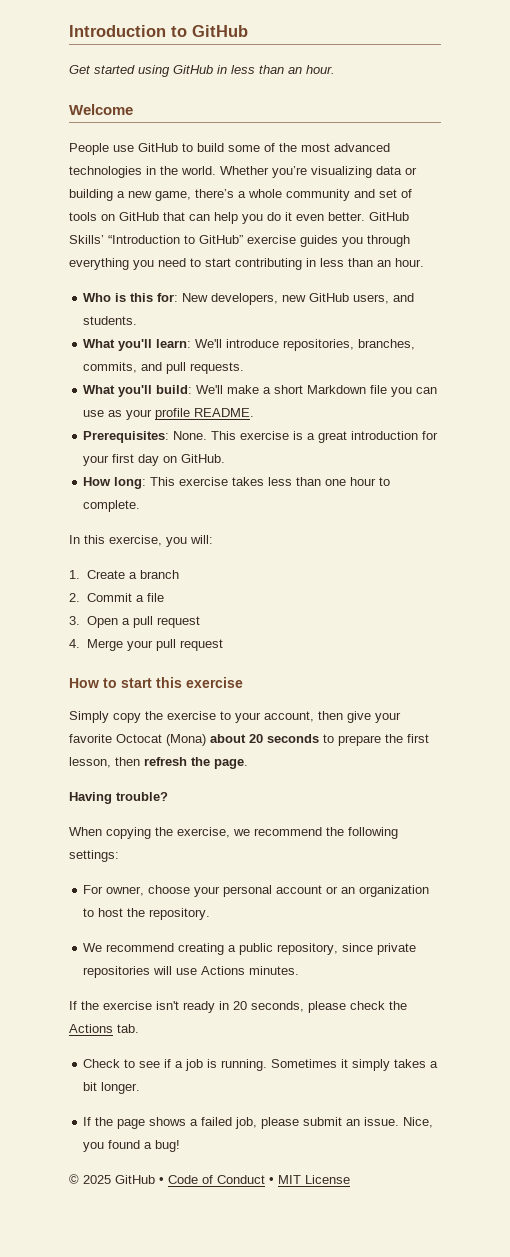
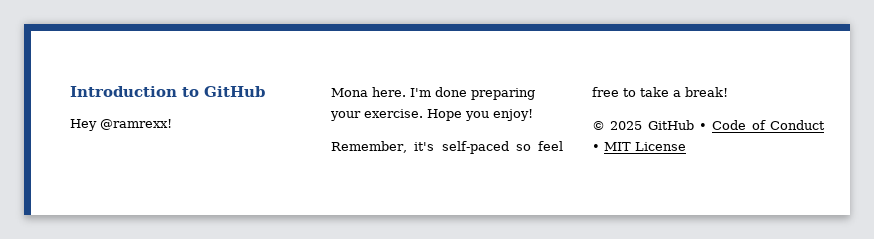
- Get started using GitHub in less than an hour.
- Welcome
- People use GitHub to build some of the most advanced technologies in the world. Whether you’re visualizing data or building a new game, there’s a whole community and set of tools on GitHub that can help you do it even better. GitHub Skills’ “Introduction to GitHub” exercise guides you through everything you need to start contributing in less than an hour.
- Who is this for: New developers, new GitHub users, and students.
- What you'll learn: We'll introduce repositories, branches, commits, and pull requests.
- What you'll build: We'll make a short Markdown file you can use as your profile README.
- Prerequisites: None. This exercise is a great introduction for your first day on GitHub.
- How long: This exercise takes less than one hour to complete.
- In this exercise, you will:
- 1. Create a branch
- 2. Commit a file
- 3. Open a pull request
- 4. Merge your pull request
- How to start this exercise
- Simply copy the exercise to your account, then give your favorite Octocat (Mona) about 20 seconds to prepare the first lesson, then refresh the page.
- Having trouble?
- When copying the exercise, we recommend the following settings:
- For owner, choose your personal account or an organization to host the repository.
- We recommend creating a public repository, since private repositories will use Actions minutes.
- If the exercise isn't ready in 20 seconds, please check the Actions tab.
- Check to see if a job is running. Sometimes it simply takes a bit longer.
- If the page shows a failed job, please submit an issue. Nice, you found a bug!
+ Hey @ramrexx!
+ Mona here. I'm done preparing your exercise. Hope you enjoy!
+ Remember, it's self-paced so feel free to take a break!

